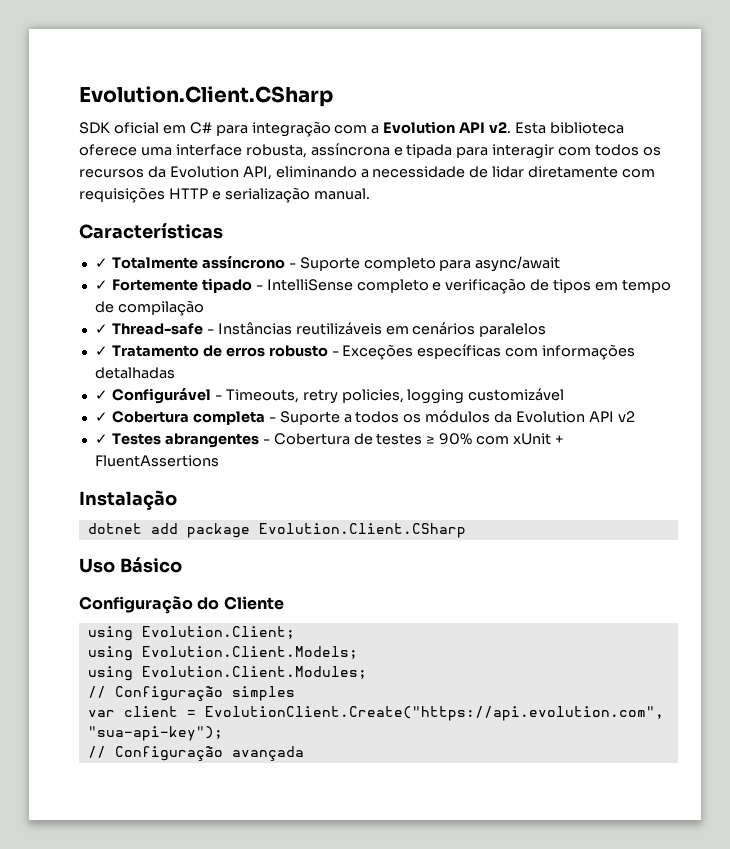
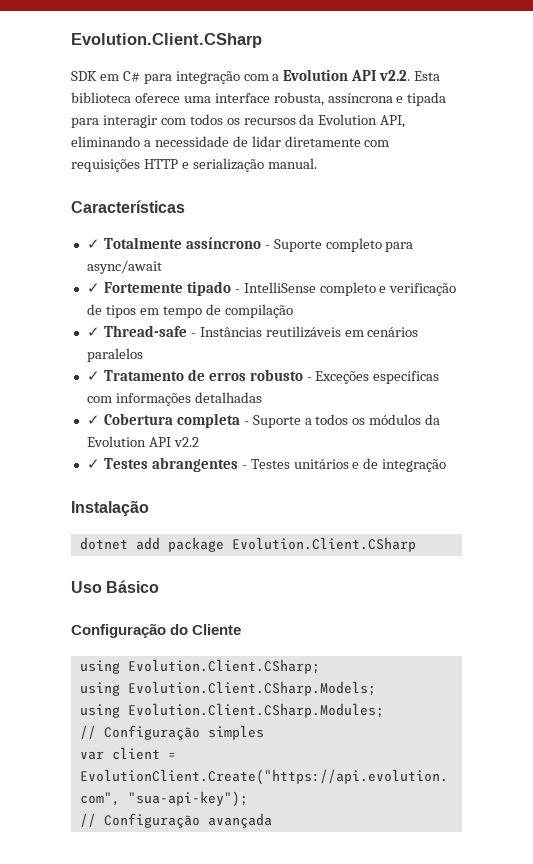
- SDK oficial em C# para integração com a Evolution API v2. Esta biblioteca oferece uma interface robusta, assíncrona e tipada para interagir com todos os recursos da Evolution API, eliminando a necessidade de lidar diretamente com requisições HTTP e serialização manual.
+ SDK em C# para integração com a Evolution API v2.2. Esta biblioteca oferece uma interface robusta, assíncrona e tipada para interagir com todos os recursos da Evolution API, eliminando a necessidade de lidar diretamente com requisições HTTP e serialização manual.
- ✓ Configurável - Timeouts, retry policies, logging customizável
- ✓ Cobertura completa - Suporte a todos os módulos da Evolution API v2
+ ✓ Cobertura completa - Suporte a todos os módulos da Evolution API v2.2
- ✓ Testes abrangentes - Cobertura de testes ≥ 90% com xUnit + FluentAssertions
+ ✓ Testes abrangentes - Testes unitários e de integração
- using Evolution.Client;
- using Evolution.Client.Models;
- using Evolution.Client.Modules;
+ using Evolution.Client.CSharp;
+ using Evolution.Client.CSharp.Models;
+ using Evolution.Client.CSharp.Modules;

